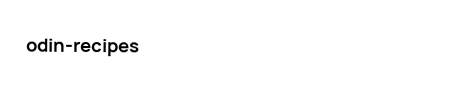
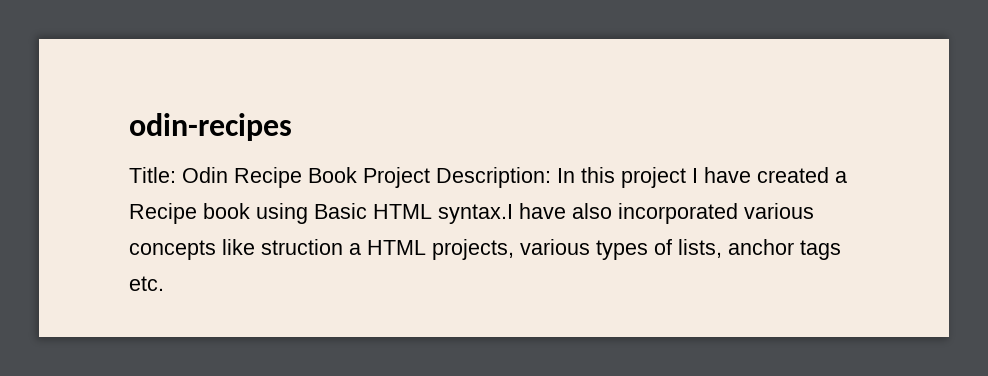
+ Title: Odin Recipe Book Project Description: In this project I have created a Recipe book using Basic HTML syntax.I have also incorporated various concepts like struction a HTML projects, various types of lists, anchor tags etc.

